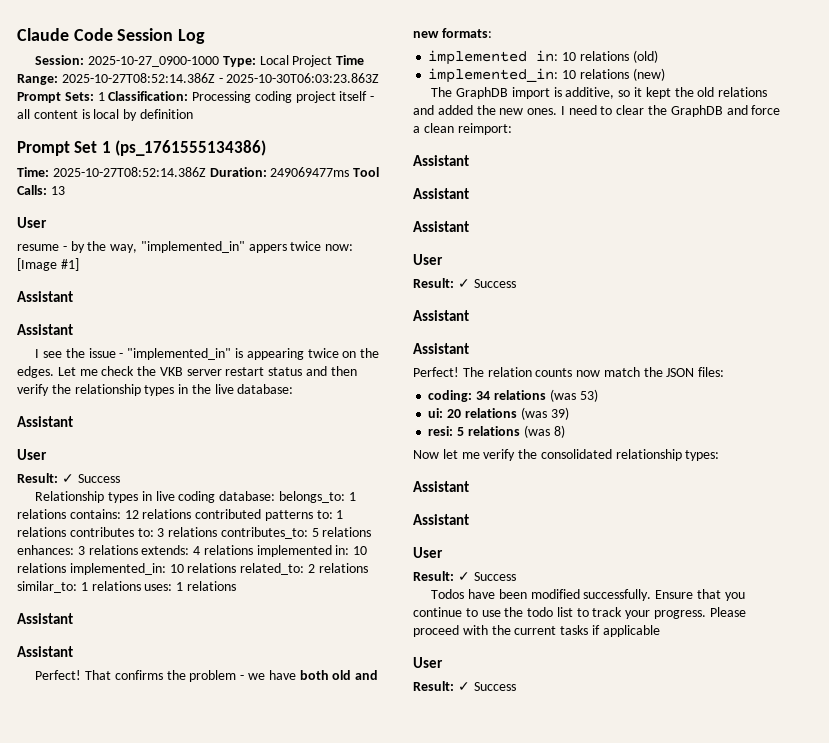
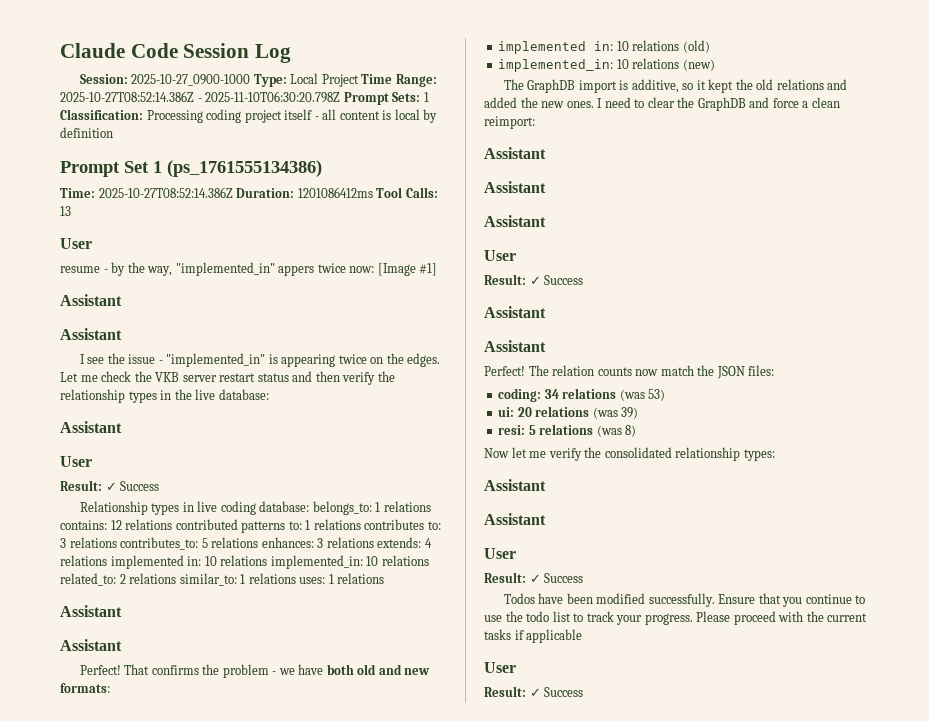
- Session: 2025-10-27_0900-1000 Type: Local Project Time Range: 2025-10-27T08:52:14.386Z - 2025-10-30T06:03:23.863Z Prompt Sets: 1 Classification: Processing coding project itself - all content is local by definition
+ Session: 2025-10-27_0900-1000 Type: Local Project Time Range: 2025-10-27T08:52:14.386Z - 2025-11-10T06:30:20.798Z Prompt Sets: 1 Classification: Processing coding project itself - all content is local by definition
- Time: 2025-10-27T08:52:14.386Z Duration: 249069477ms Tool Calls: 13
+ Time: 2025-10-27T08:52:14.386Z Duration: 1201086412ms Tool Calls: 13

